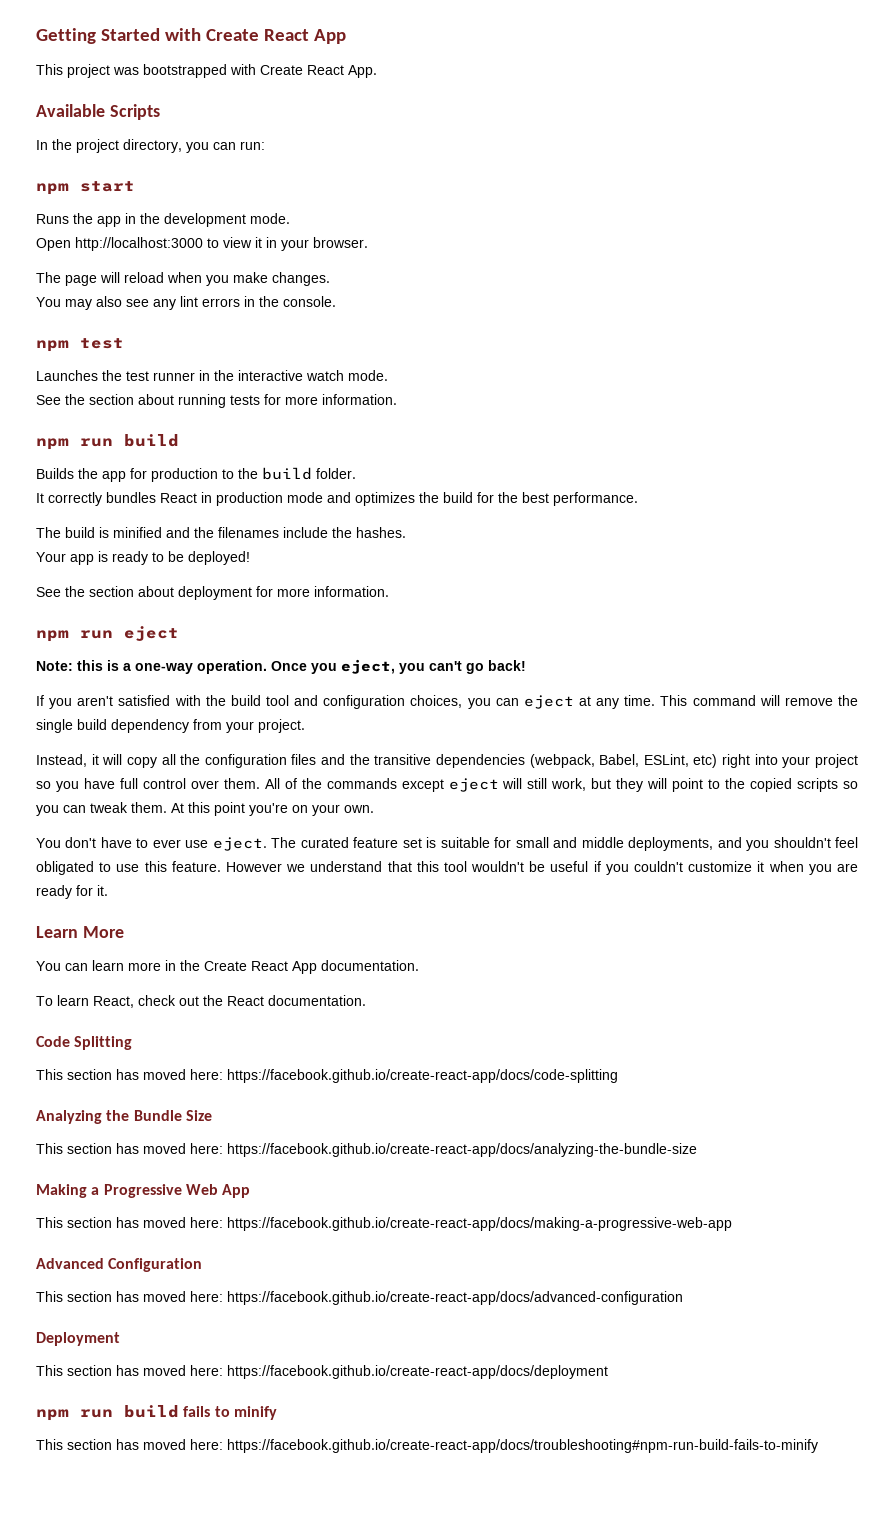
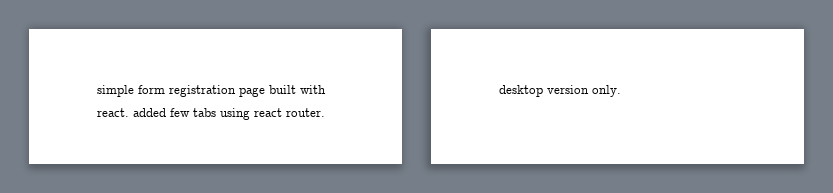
- Getting Started with Create React App
- This project was bootstrapped with Create React App.
- Available Scripts
- In the project directory, you can run:
- npm start
- Runs the app in the development mode.
- Open http://localhost:3000 to view it in your browser.
- The page will reload when you make changes.
- You may also see any lint errors in the console.
- npm test
- Launches the test runner in the interactive watch mode.
- See the section about running tests for more information.
- npm run build
- Builds the app for production to the build folder.
- It correctly bundles React in production mode and optimizes the build for the best performance.
- The build is minified and the filenames include the hashes.
- Your app is ready to be deployed!
- See the section about deployment for more information.
- npm run eject
- Note: this is a one-way operation. Once you eject, you can't go back!
- If you aren't satisfied with the build tool and configuration choices, you can eject at any time. This command will remove the single build dependency from your project.
- Instead, it will copy all the configuration files and the transitive dependencies (webpack, Babel, ESLint, etc) right into your project so you have full control over them. All of the commands except eject will still work, but they will point to the copied scripts so you can tweak them. At this point you're on your own.
- You don't have to ever use eject. The curated feature set is suitable for small and middle deployments, and you shouldn't feel obligated to use this feature. However we understand that this tool wouldn't be useful if you couldn't customize it when you are ready for it.
- Learn More
- You can learn more in the Create React App documentation.
- To learn React, check out the React documentation.
- Code Splitting
- This section has moved here: https://facebook.github.io/create-react-app/docs/code-splitting
- Analyzing the Bundle Size
- This section has moved here: https://facebook.github.io/create-react-app/docs/analyzing-the-bundle-size
- Making a Progressive Web App
- This section has moved here: https://facebook.github.io/create-react-app/docs/making-a-progressive-web-app
- Advanced Configuration
- This section has moved here: https://facebook.github.io/create-react-app/docs/advanced-configuration
- Deployment
- This section has moved here: https://facebook.github.io/create-react-app/docs/deployment
- npm run build fails to minify
- This section has moved here: https://facebook.github.io/create-react-app/docs/troubleshooting#npm-run-build-fails-to-minify
+ simple form registration page built with react. added few tabs using react router. desktop version only.

